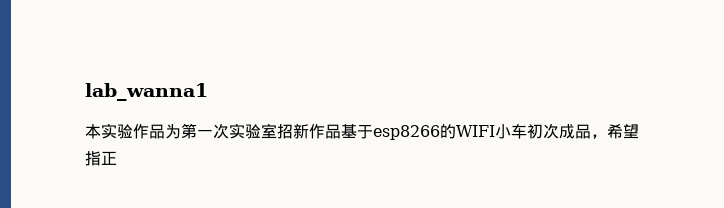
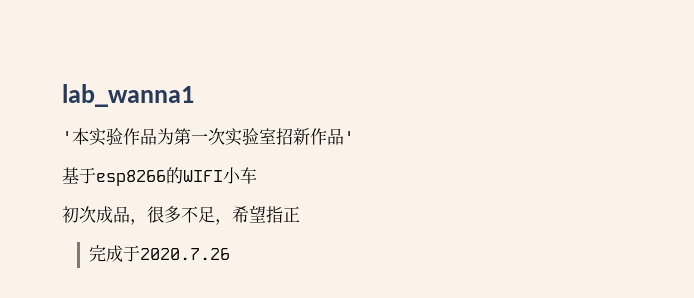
- 本实验作品为第一次实验室招新作品基于esp8266的WIFI小车初次成品，希望指正
+ '本实验作品为第一次实验室招新作品'
+ 基于esp8266的WIFI小车
+ 初次成品，很多不足，希望指正
+ 完成于2020.7.26

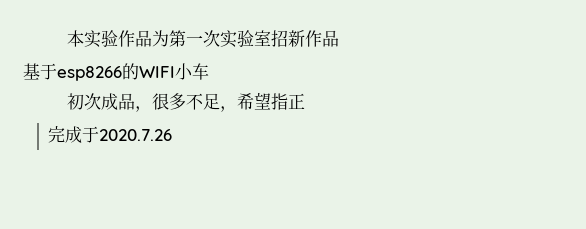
- lab_wanna1
- '本实验作品为第一次实验室招新作品'
+ 本实验作品为第一次实验室招新作品

